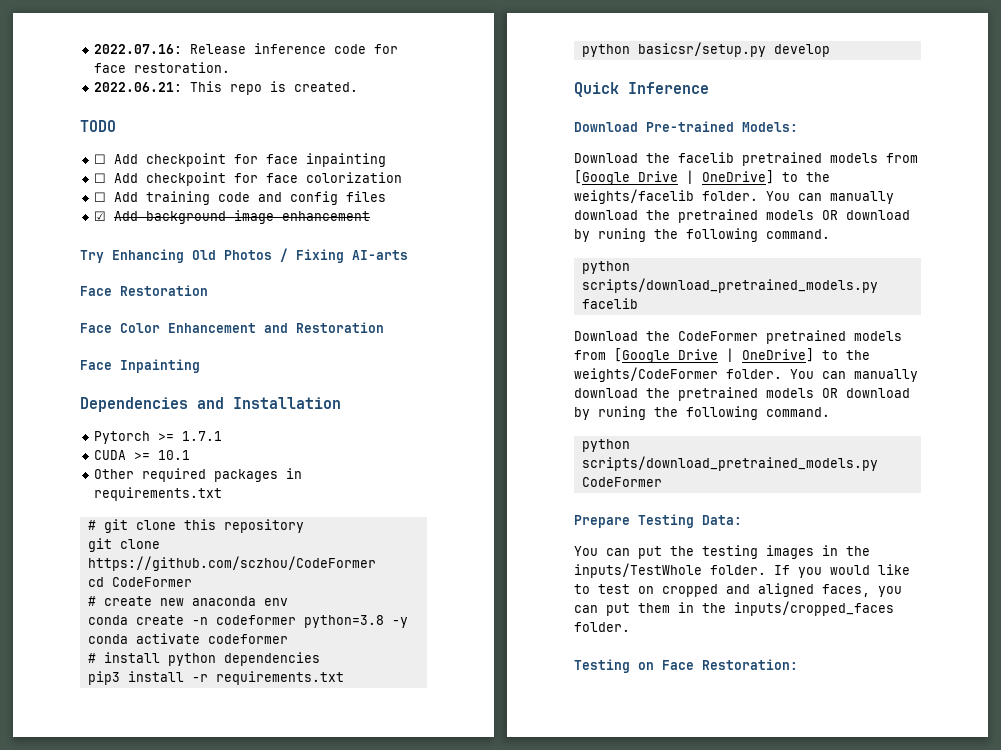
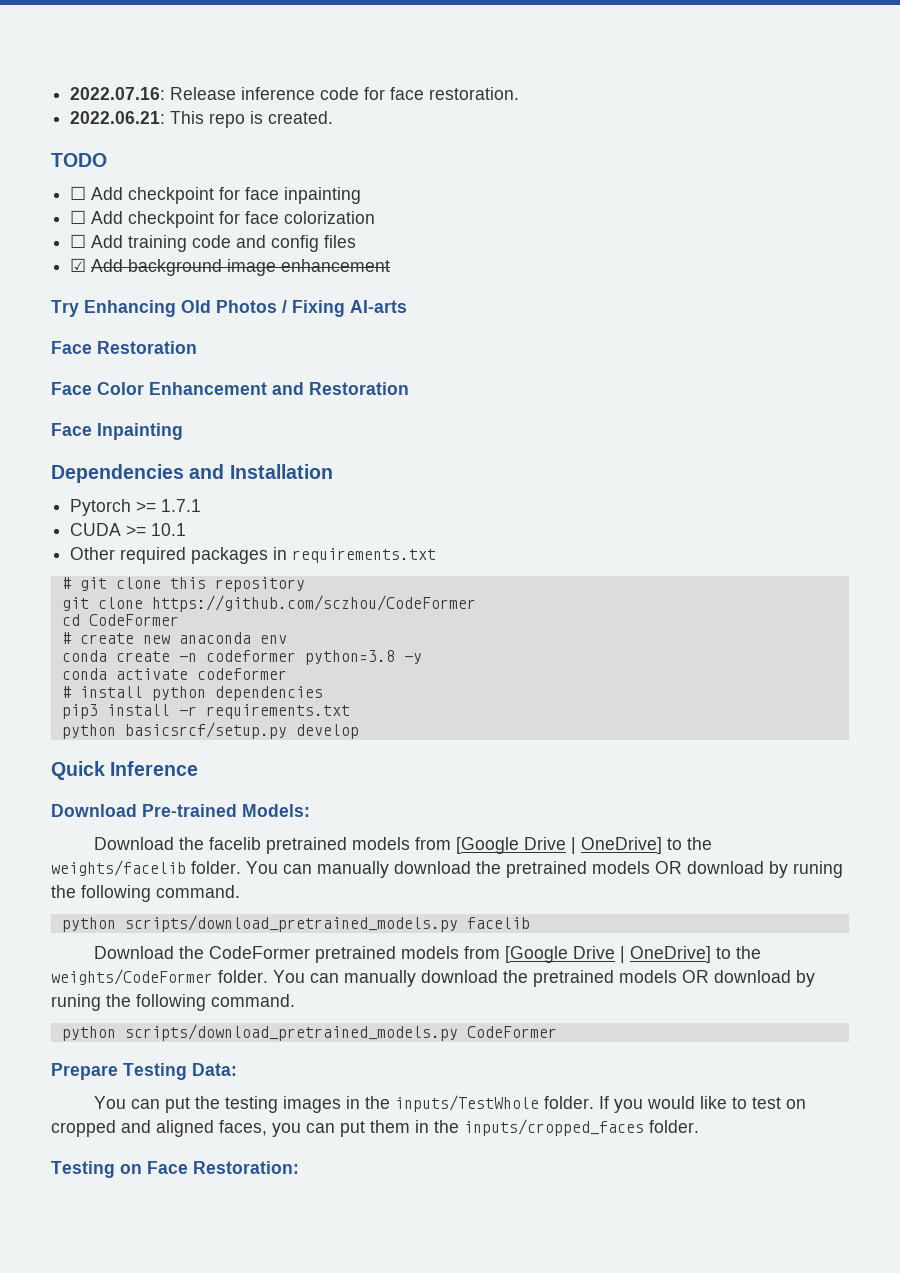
- python basicsr/setup.py develop
+ python basicsrcf/setup.py develop

